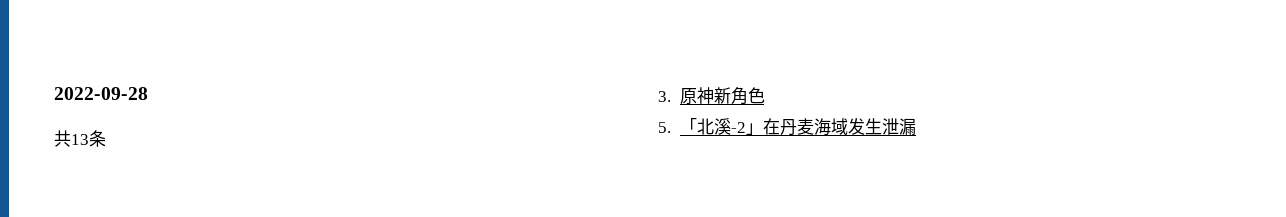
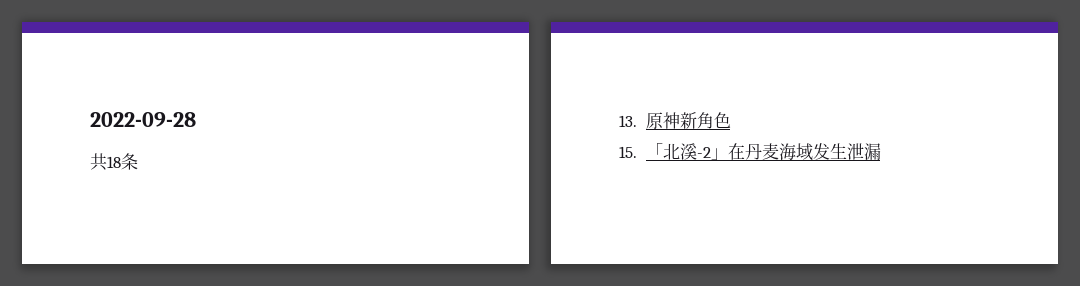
- 共13条
+ 共18条
- 3.原神新角色
+ 13.原神新角色
- 5.「北溪-2」在丹麦海域发生泄漏
+ 15.「北溪-2」在丹麦海域发生泄漏

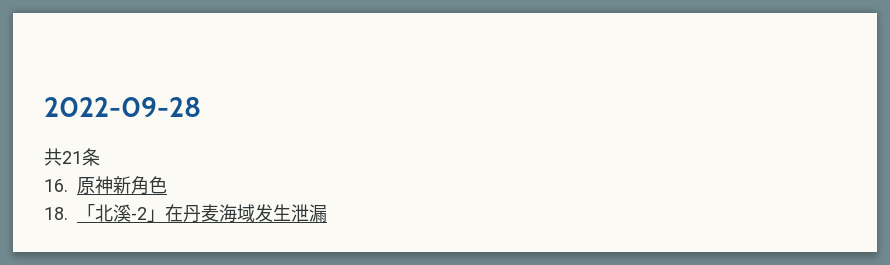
- 共18条
+ 共21条
- 13.原神新角色
+ 16.原神新角色
- 15.「北溪-2」在丹麦海域发生泄漏
+ 18.「北溪-2」在丹麦海域发生泄漏

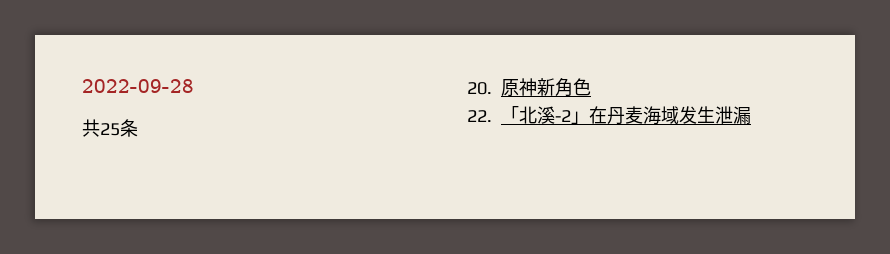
- 共21条
+ 共25条
- 16.原神新角色
+ 20.原神新角色
- 18.「北溪-2」在丹麦海域发生泄漏
+ 22.「北溪-2」在丹麦海域发生泄漏

